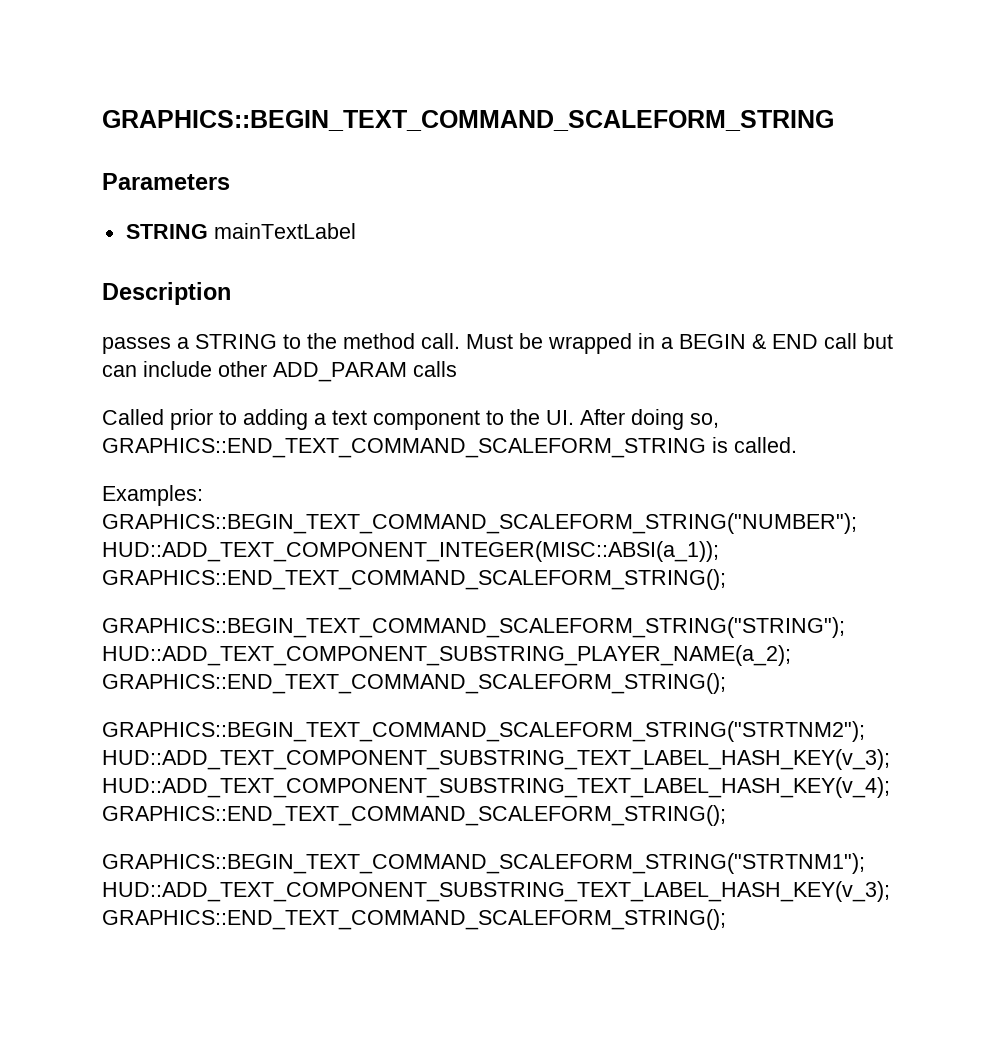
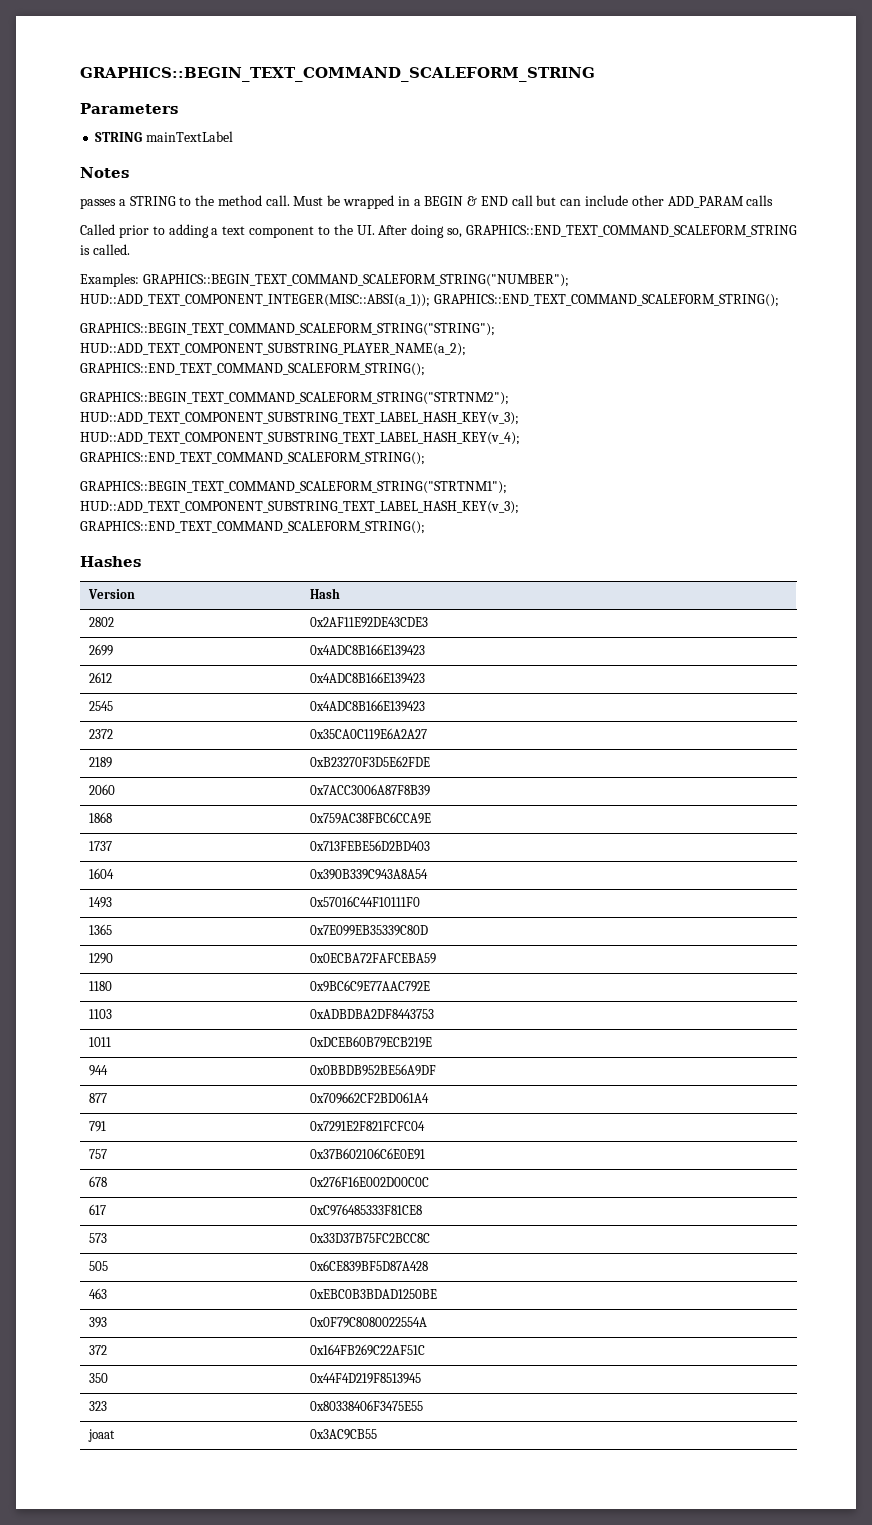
- Description
+ Notes
+ Hashes
+ Version | Hash
+ 2802 | 0x2AF11E92DE43CDE3
+ 2699 | 0x4ADC8B166E139423
+ 2612 | 0x4ADC8B166E139423
+ 2545 | 0x4ADC8B166E139423
+ 2372 | 0x35CA0C119E6A2A27
+ 2189 | 0xB23270F3D5E62FDE
+ 2060 | 0x7ACC3006A87F8B39
+ 1868 | 0x759AC38FBC6CCA9E
+ 1737 | 0x713FEBE56D2BD403
+ 1604 | 0x390B339C943A8A54
+ 1493 | 0x57016C44F10111F0
+ 1365 | 0x7E099EB35339C80D
+ 1290 | 0x0ECBA72FAFCEBA59
+ 1180 | 0x9BC6C9E77AAC792E
+ 1103 | 0xADBDBA2DF8443753
+ 1011 | 0xDCEB60B79ECB219E
+ 944 | 0x0BBDB952BE56A9DF
+ 877 | 0x709662CF2BD061A4
+ 791 | 0x7291E2F821FCFC04
+ 757 | 0x37B602106C6E0E91
+ 678 | 0x276F16E002D00C0C
+ 617 | 0xC976485333F81CE8
+ 573 | 0x33D37B75FC2BCC8C
+ 505 | 0x6CE839BF5D87A428
+ 463 | 0xEBC0B3BDAD1250BE
+ 393 | 0x0F79C8080022554A
+ 372 | 0x164FB269C22AF51C
+ 350 | 0x44F4D219F8513945
+ 323 | 0x80338406F3475E55
+ joaat | 0x3AC9CB55

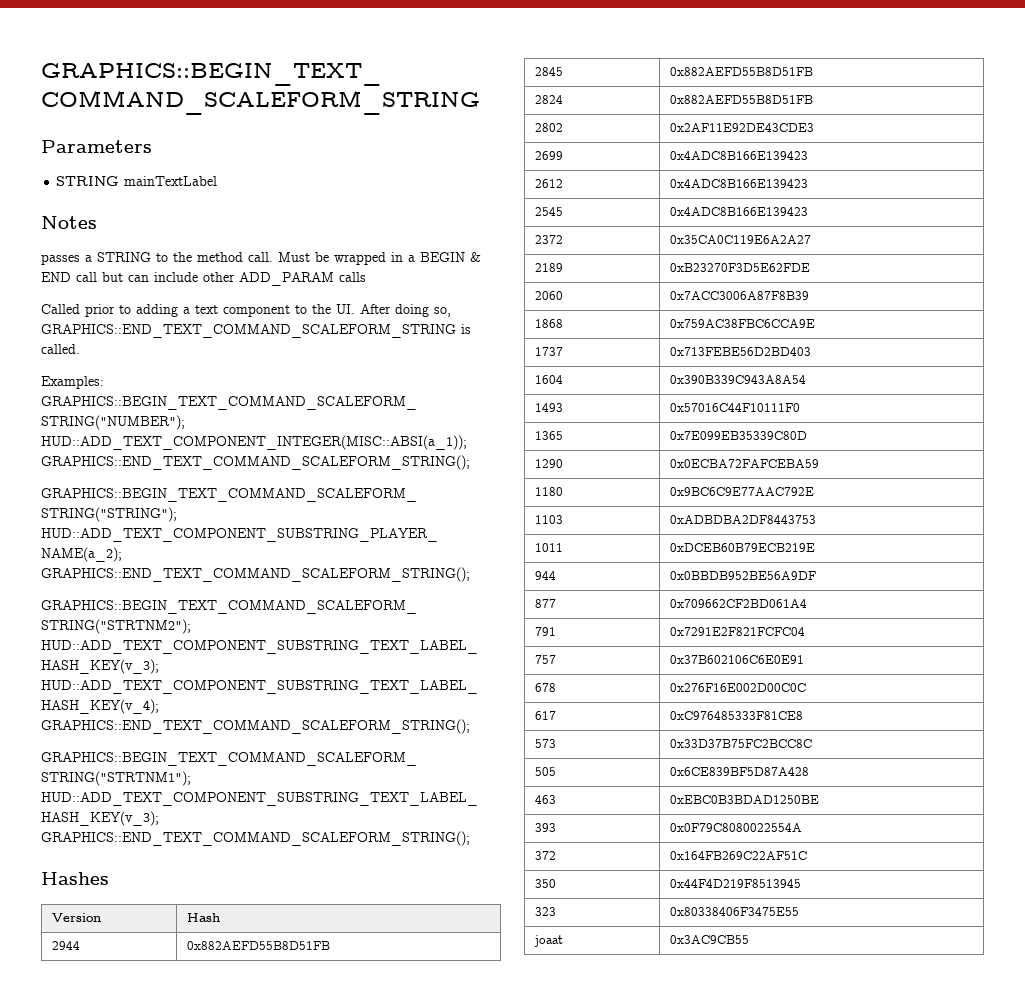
+ 2944 | 0x882AEFD55B8D51FB
+ 2845 | 0x882AEFD55B8D51FB
+ 2824 | 0x882AEFD55B8D51FB

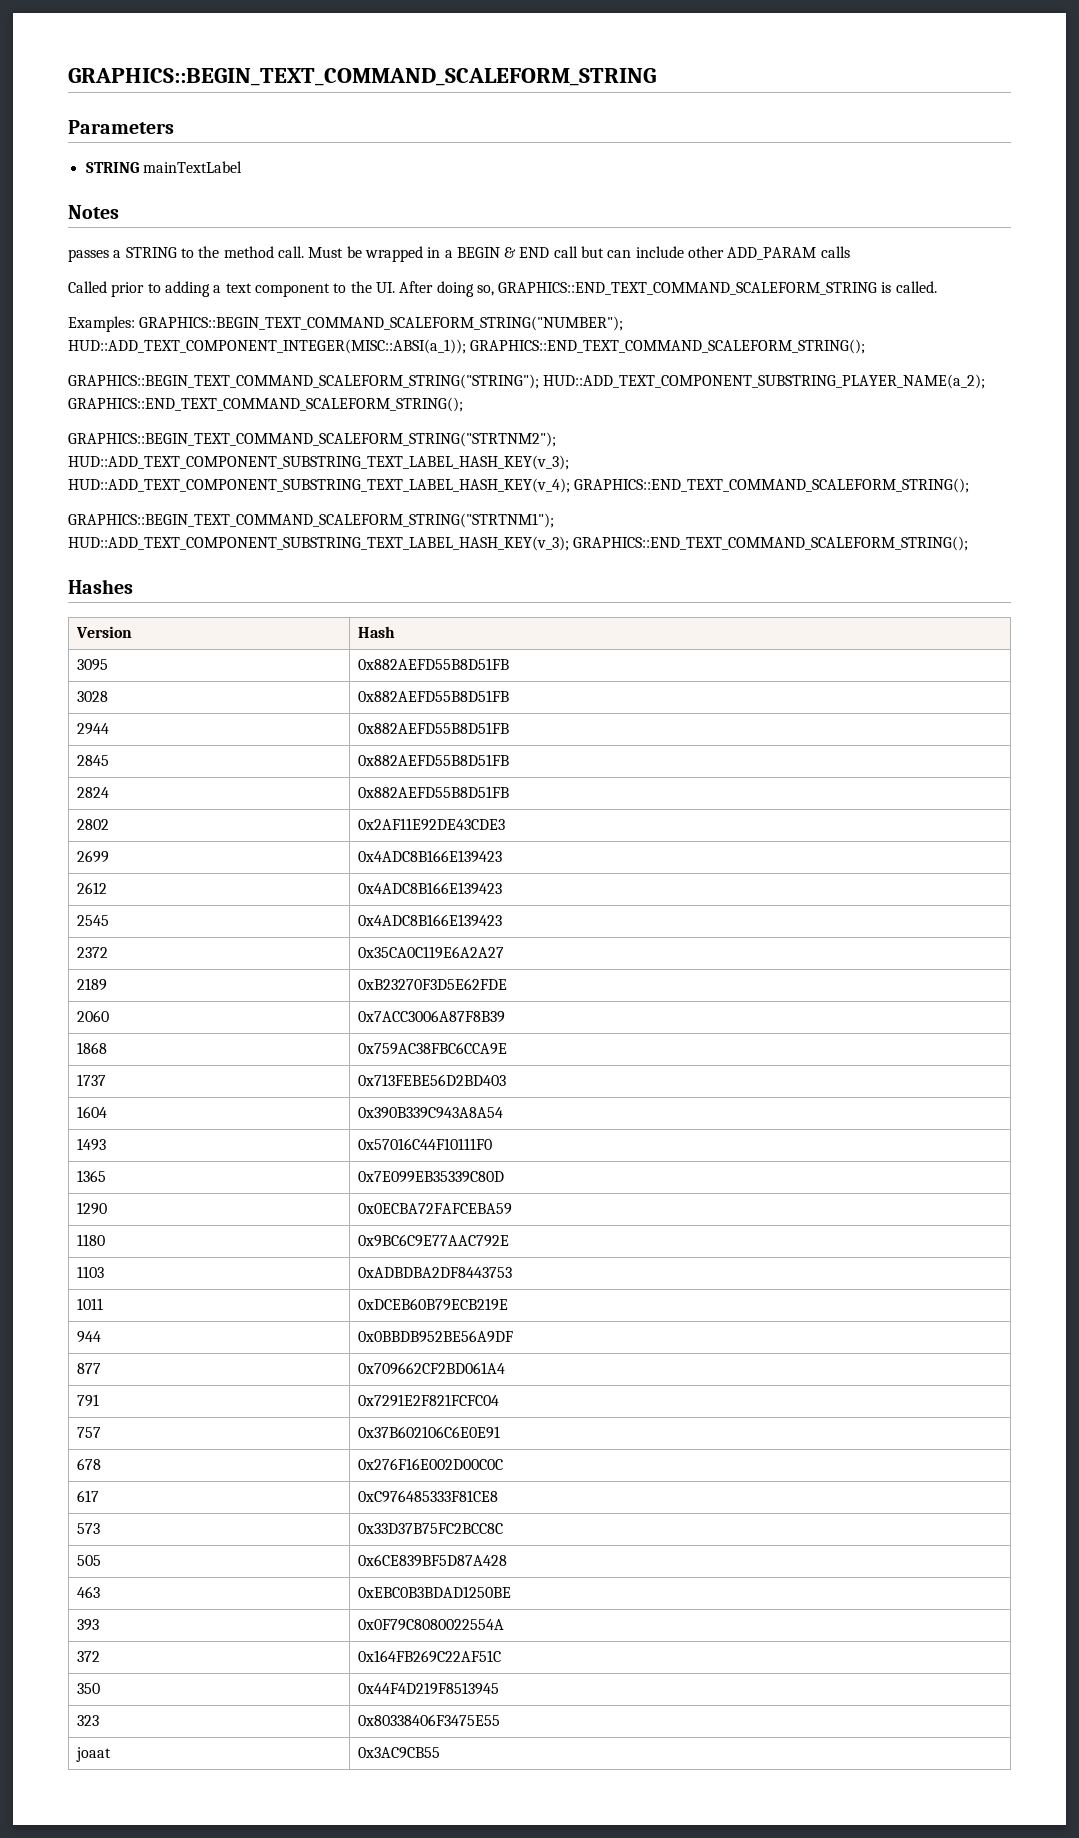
+ 3095 | 0x882AEFD55B8D51FB
+ 3028 | 0x882AEFD55B8D51FB

